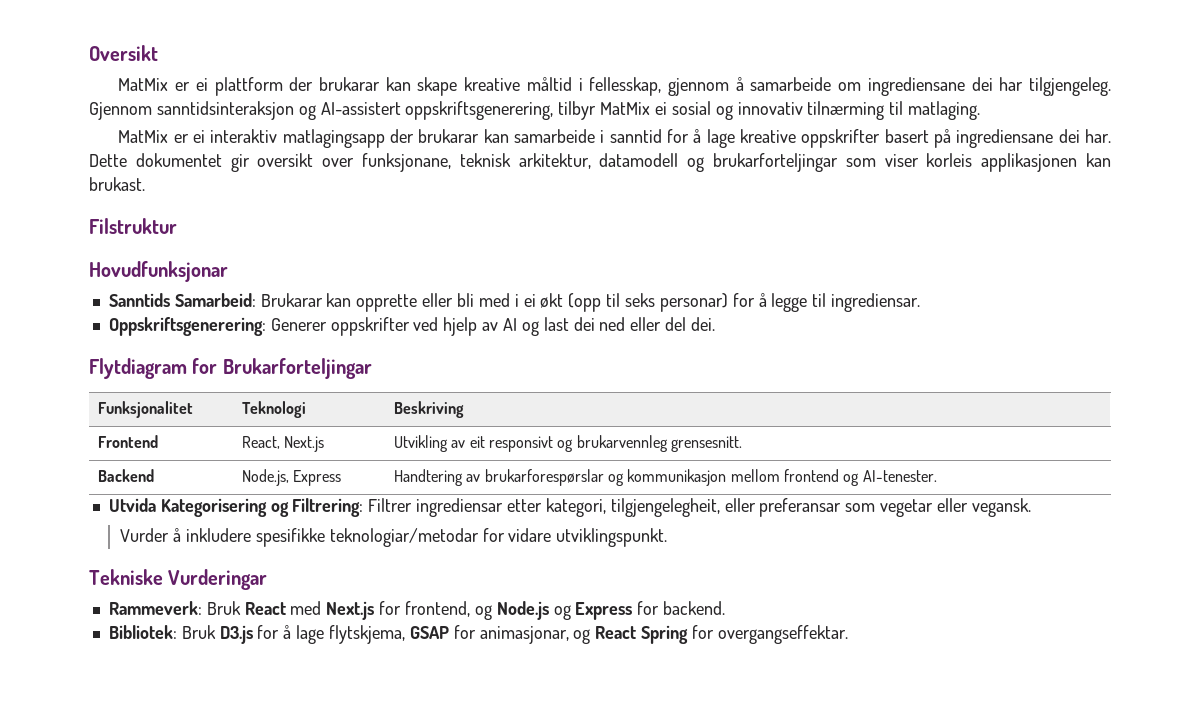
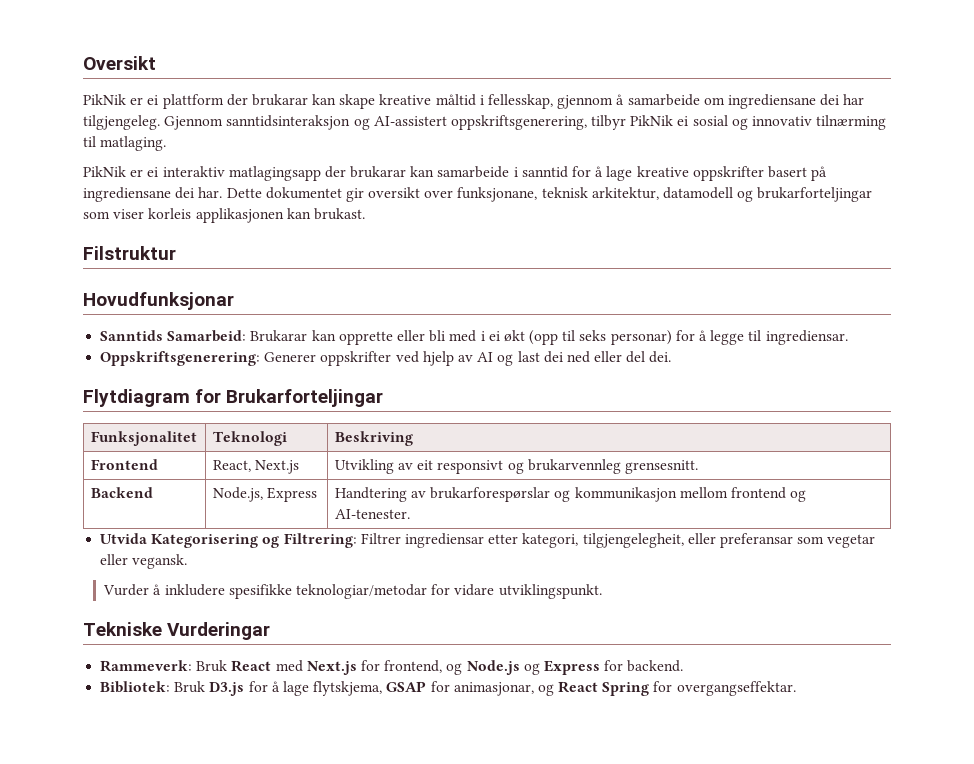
- MatMix er ei plattform der brukarar kan skape kreative måltid i fellesskap, gjennom å samarbeide om ingrediensane dei har tilgjengeleg.
+ PikNik er ei plattform der brukarar kan skape kreative måltid i fellesskap, gjennom å samarbeide om ingrediensane dei har tilgjengeleg.
- Gjennom sanntidsinteraksjon og AI-assistert oppskriftsgenerering, tilbyr MatMix ei sosial og innovativ tilnærming til matlaging.
+ Gjennom sanntidsinteraksjon og AI-assistert oppskriftsgenerering, tilbyr PikNik ei sosial og innovativ tilnærming til matlaging.
- MatMix er ei interaktiv matlagingsapp der brukarar kan samarbeide i sanntid for å lage kreative oppskrifter basert på ingrediensane dei har.
+ PikNik er ei interaktiv matlagingsapp der brukarar kan samarbeide i sanntid for å lage kreative oppskrifter basert på ingrediensane dei har.

